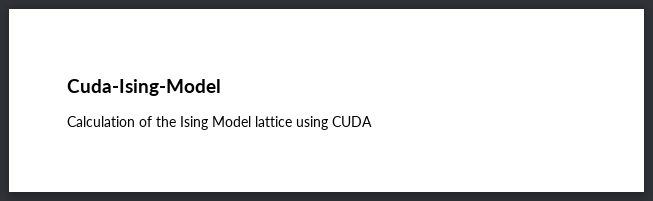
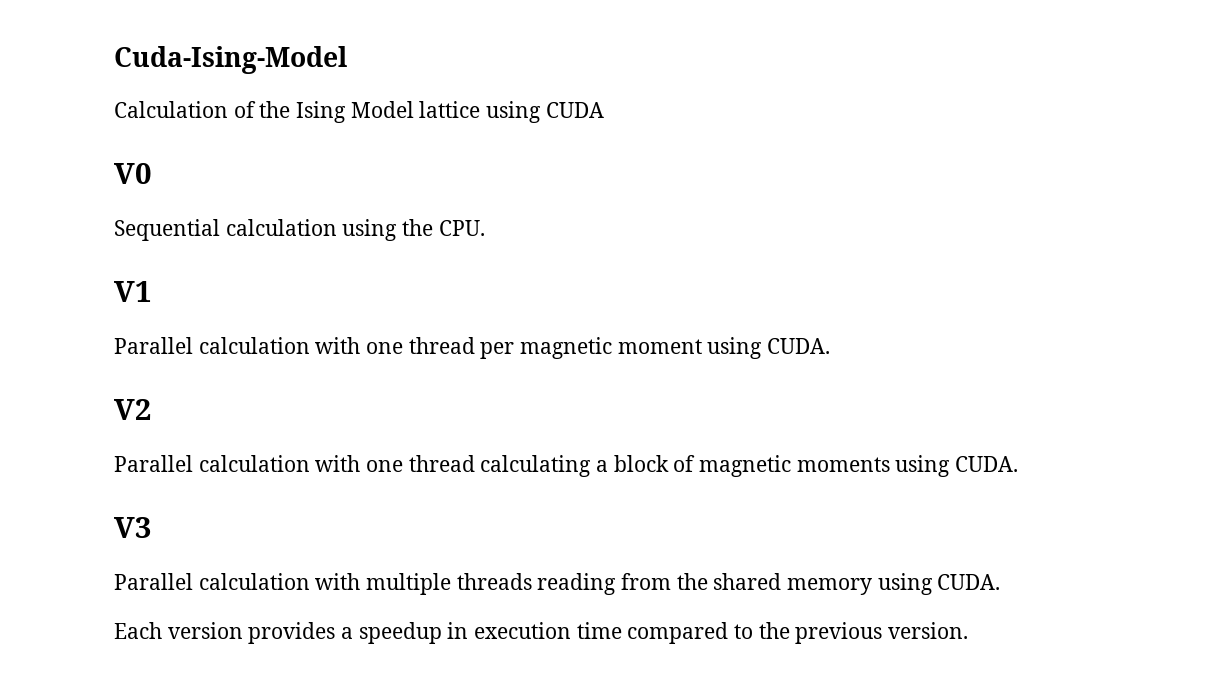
+ V0
+ Sequential calculation using the CPU.
+ V1
+ Parallel calculation with one thread per magnetic moment using CUDA.
+ V2
+ Parallel calculation with one thread calculating a block of magnetic moments using CUDA.
+ V3
+ Parallel calculation with multiple threads reading from the shared memory using CUDA.
+ Each version provides a speedup in execution time compared to the previous version.

